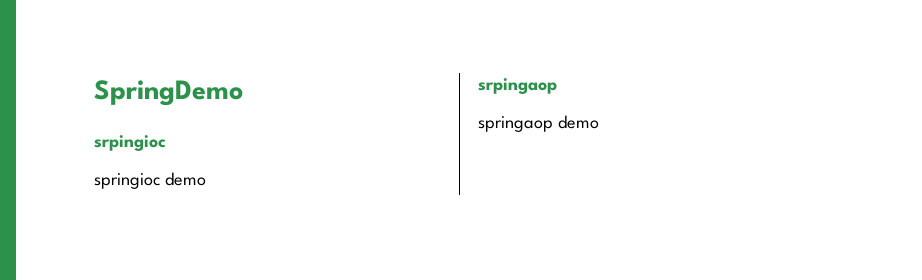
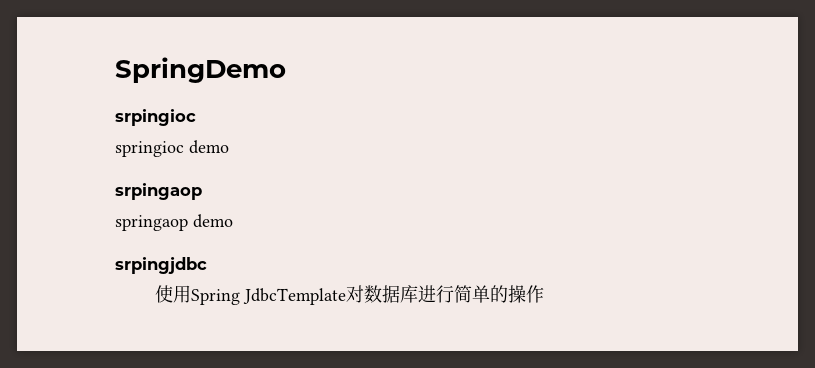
+ srpingjdbc
+ 使用Spring JdbcTemplate对数据库进行简单的操作

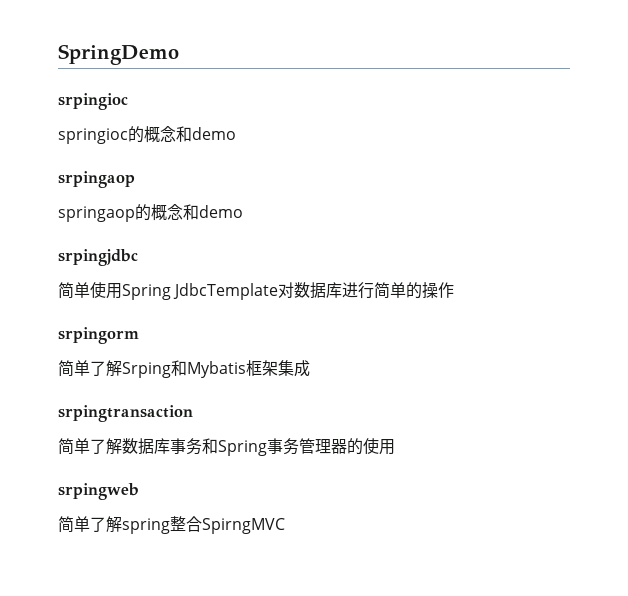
- springioc demo
+ springioc的概念和demo
- springaop demo
+ springaop的概念和demo
- 使用Spring JdbcTemplate对数据库进行简单的操作
+ 简单使用Spring JdbcTemplate对数据库进行简单的操作
+ srpingorm
+ 简单了解Srping和Mybatis框架集成
+ srpingtransaction
+ 简单了解数据库事务和Spring事务管理器的使用
+ srpingweb
+ 简单了解spring整合SpirngMVC

